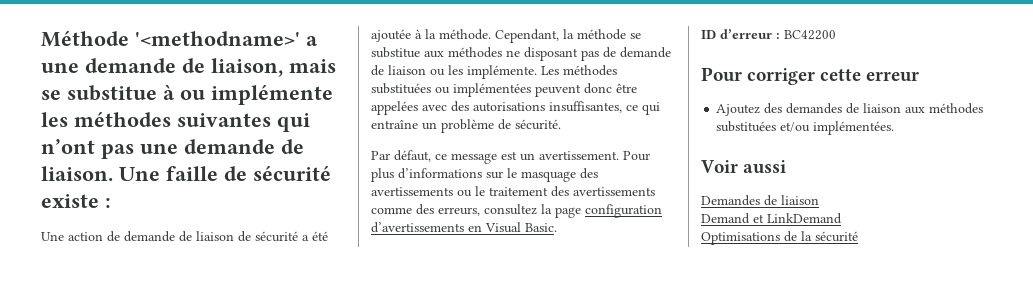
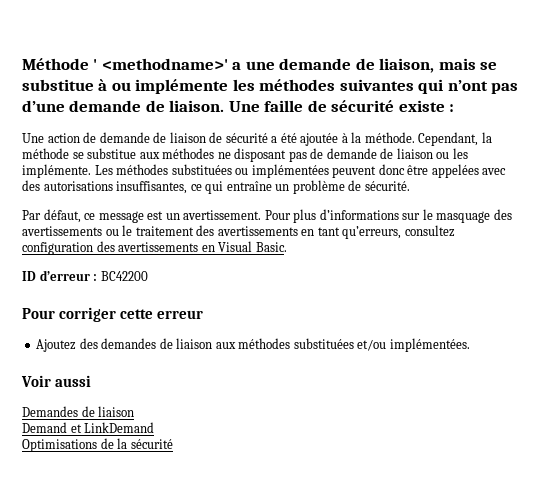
- Méthode '<methodname>' a une demande de liaison, mais se substitue à ou implémente les méthodes suivantes qui n’ont pas une demande de liaison.
+ Méthode ' <methodname>' a une demande de liaison, mais se substitue à ou implémente les méthodes suivantes qui n’ont pas d’une demande de liaison.
- Pour plus d’informations sur le masquage des avertissements ou le traitement des avertissements comme des erreurs, consultez la page configuration d’avertissements en Visual Basic.
+ Pour plus d’informations sur le masquage des avertissements ou le traitement des avertissements en tant qu’erreurs, consultez configuration des avertissements en Visual Basic.

